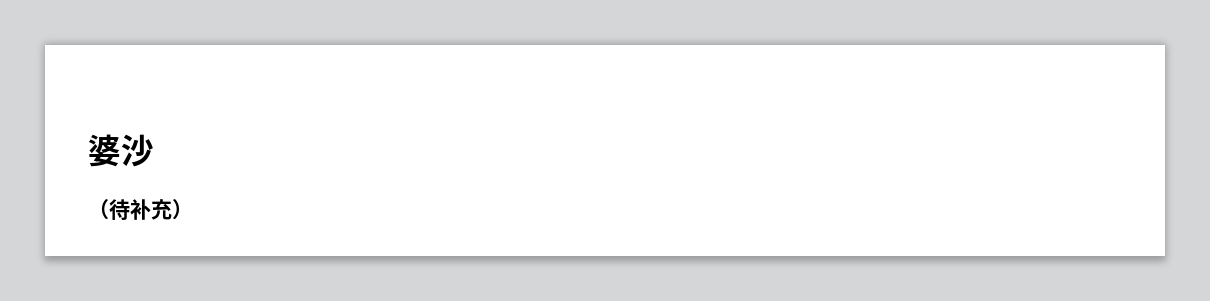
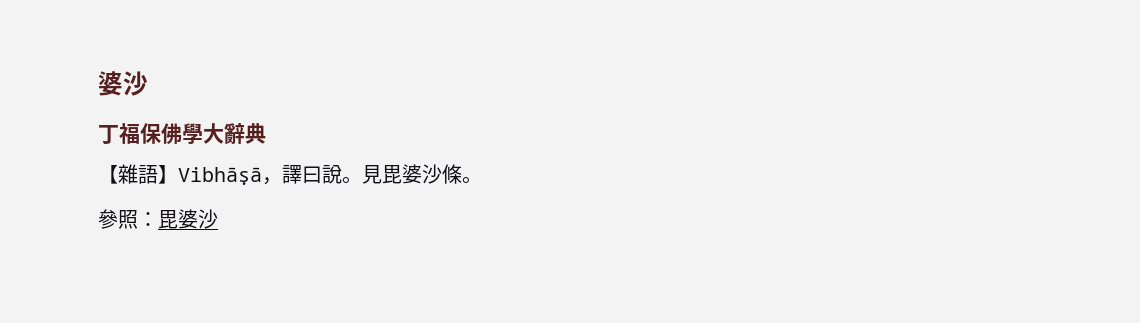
- （待补充）
+ 丁福保佛學大辭典
+ 【雜語】Vibhāṣā，譯曰說。見毘婆沙條。
+ 參照：毘婆沙

